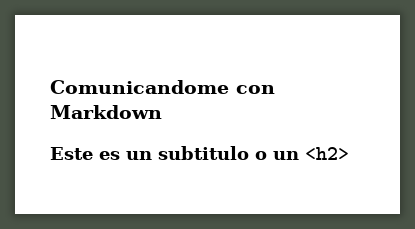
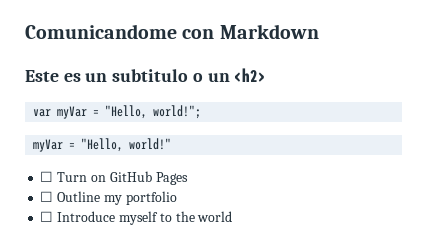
+ var myVar = "Hello, world!";
+ myVar = "Hello, world!"
+ ☐ Turn on GitHub Pages
+ ☐ Outline my portfolio
+ ☐ Introduce myself to the world

